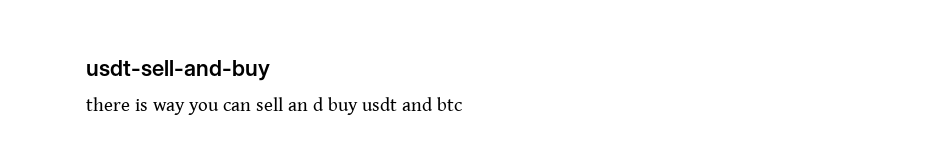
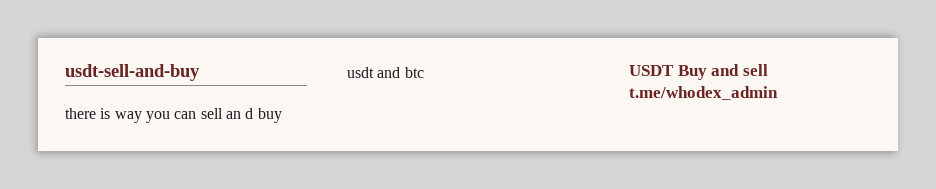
+ USDT Buy and sell t.me/whodex_admin

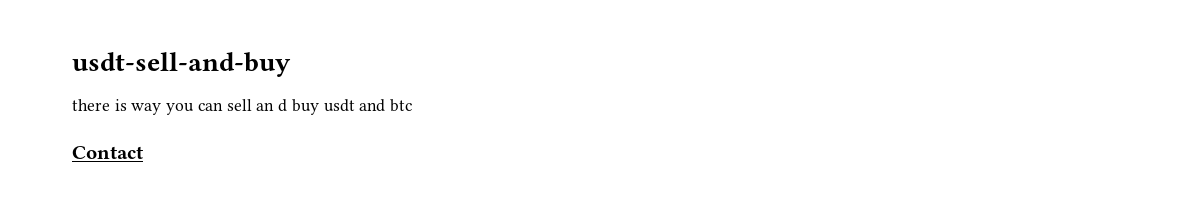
- USDT Buy and sell t.me/whodex_admin
+ Contact

